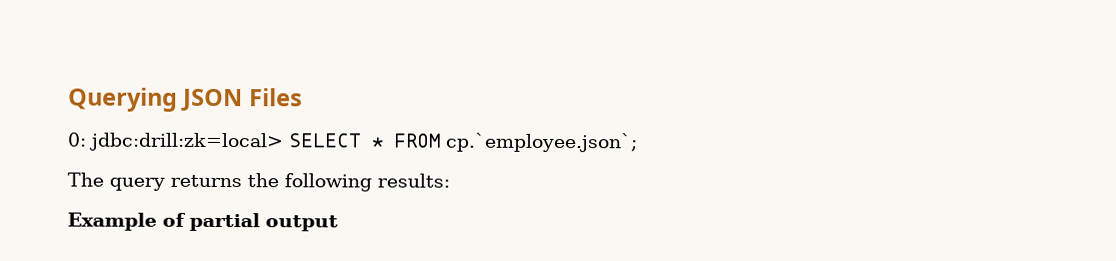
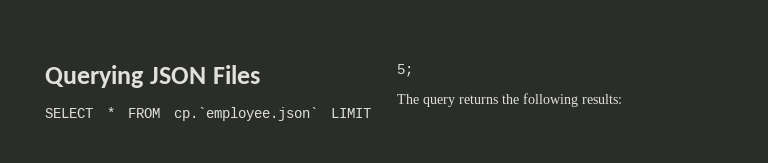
- 0: jdbc:drill:zk=local> SELECT * FROM cp.`employee.json`;
+ SELECT * FROM cp.`employee.json` LIMIT 5;
- Example of partial output

